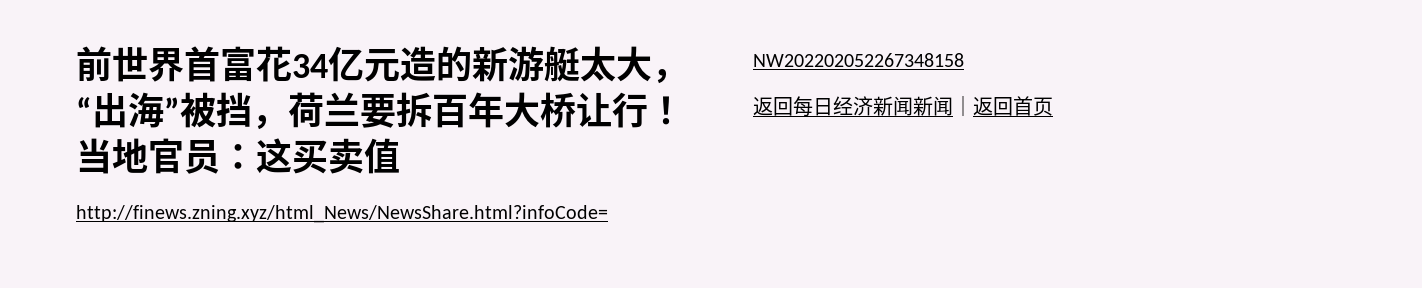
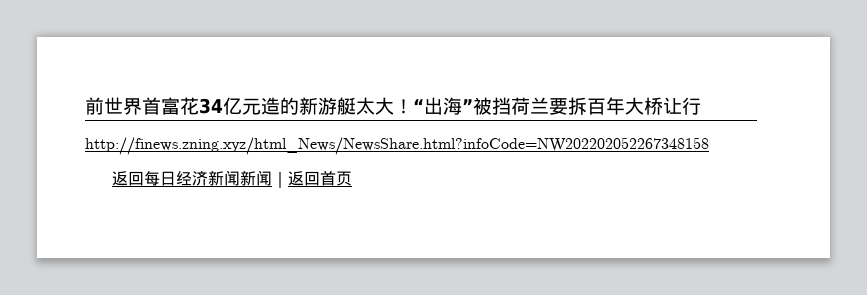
- 前世界首富花34亿元造的新游艇太大，“出海”被挡，荷兰要拆百年大桥让行！当地官员：这买卖值
+ 前世界首富花34亿元造的新游艇太大！“出海”被挡荷兰要拆百年大桥让行

